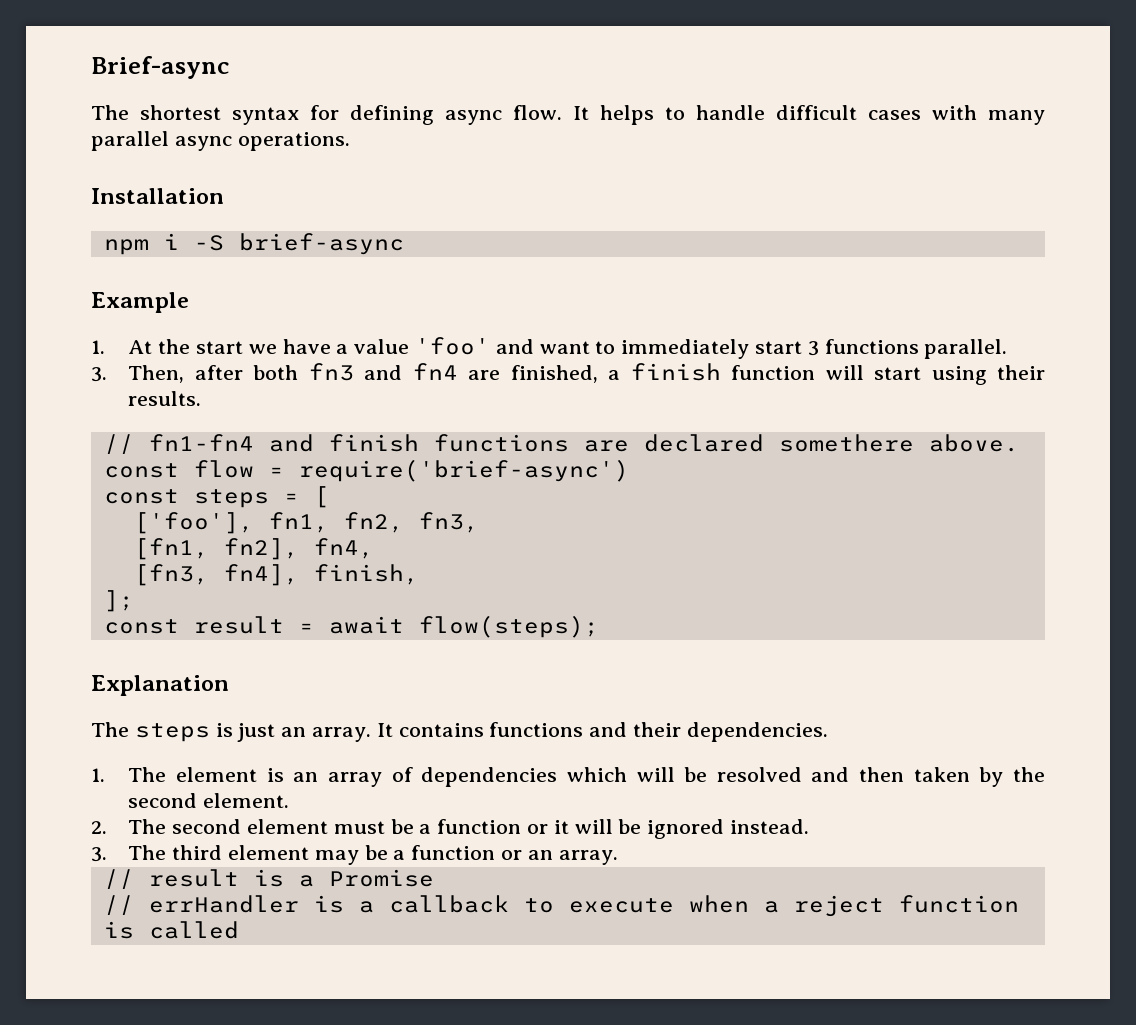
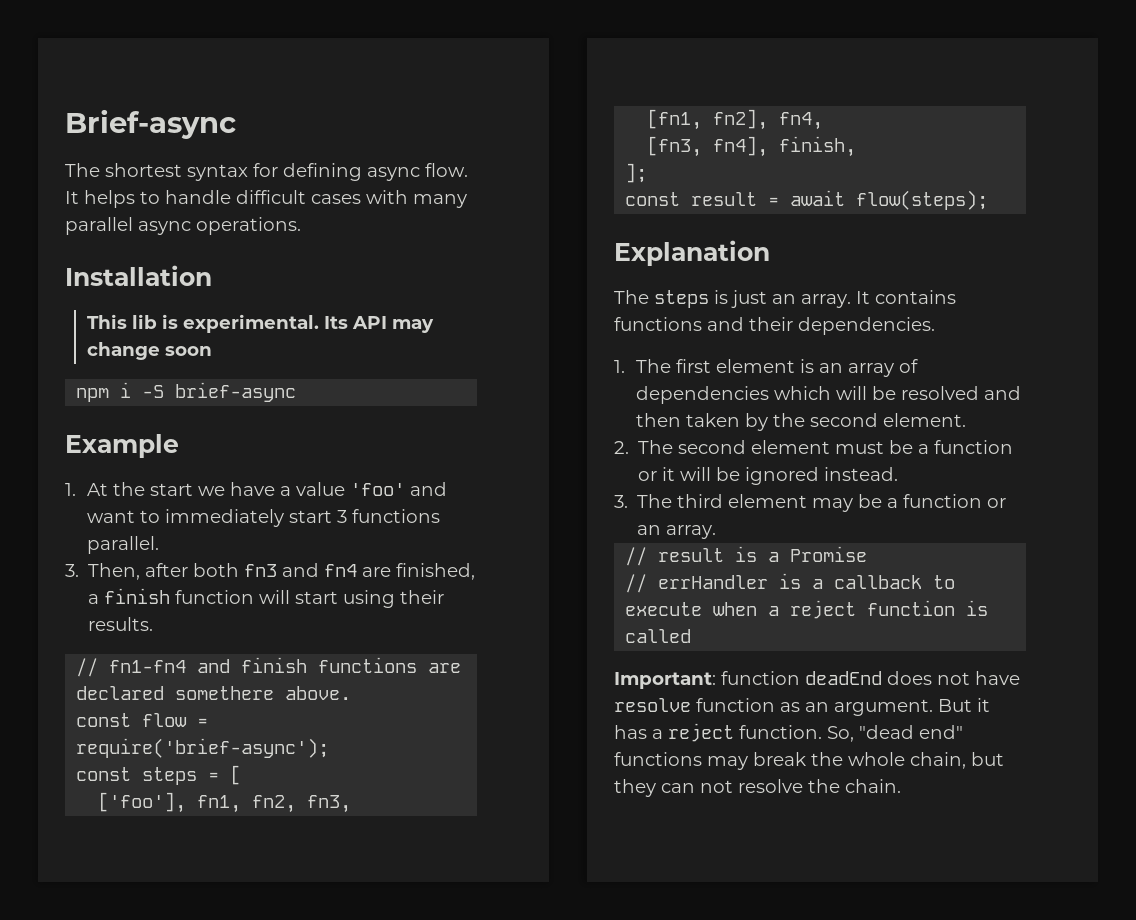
+ This lib is experimental. Its API may change soon
- const flow = require('brief-async')
+ const flow = require('brief-async');
- 1. The element is an array of dependencies which will be resolved and then taken by the second element.
+ 1. The first element is an array of dependencies which will be resolved and then taken by the second element.
+ Important: function deadEnd does not have resolve function as an argument. But it has a reject function. So, "dead end" functions may break the whole chain, but they can not resolve the chain.

